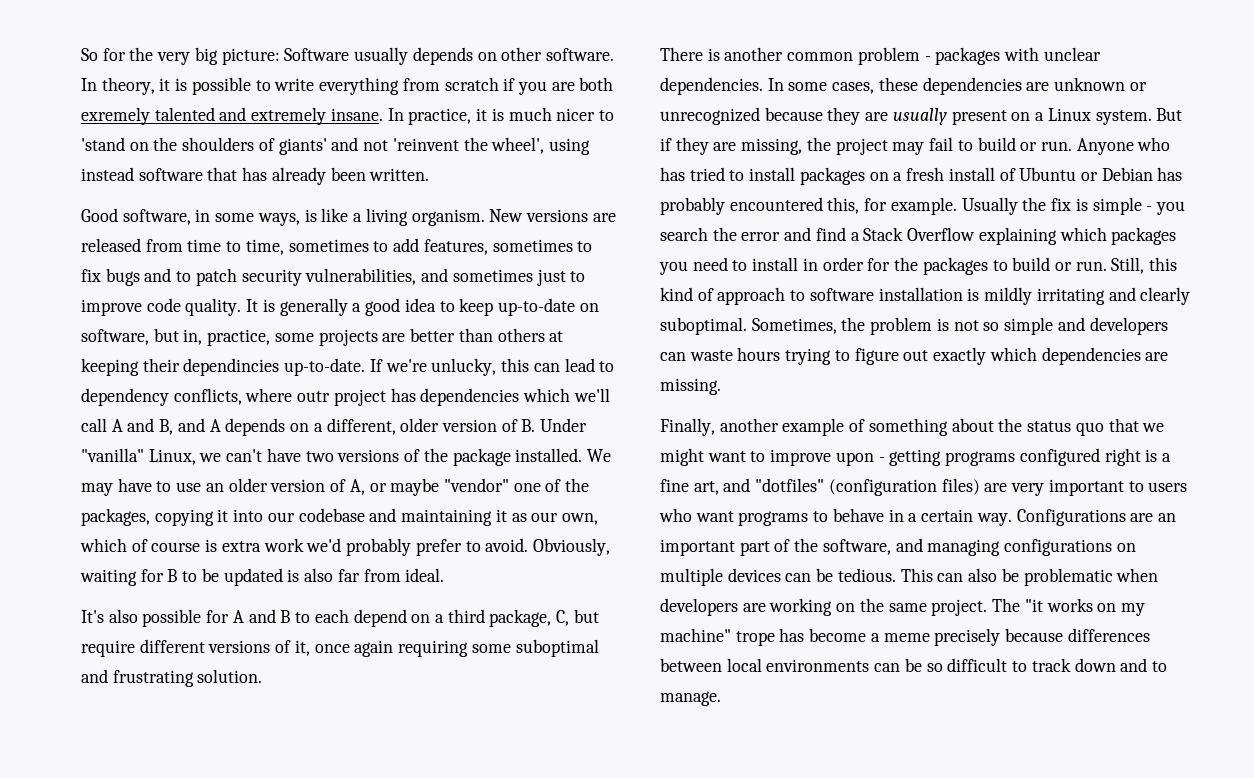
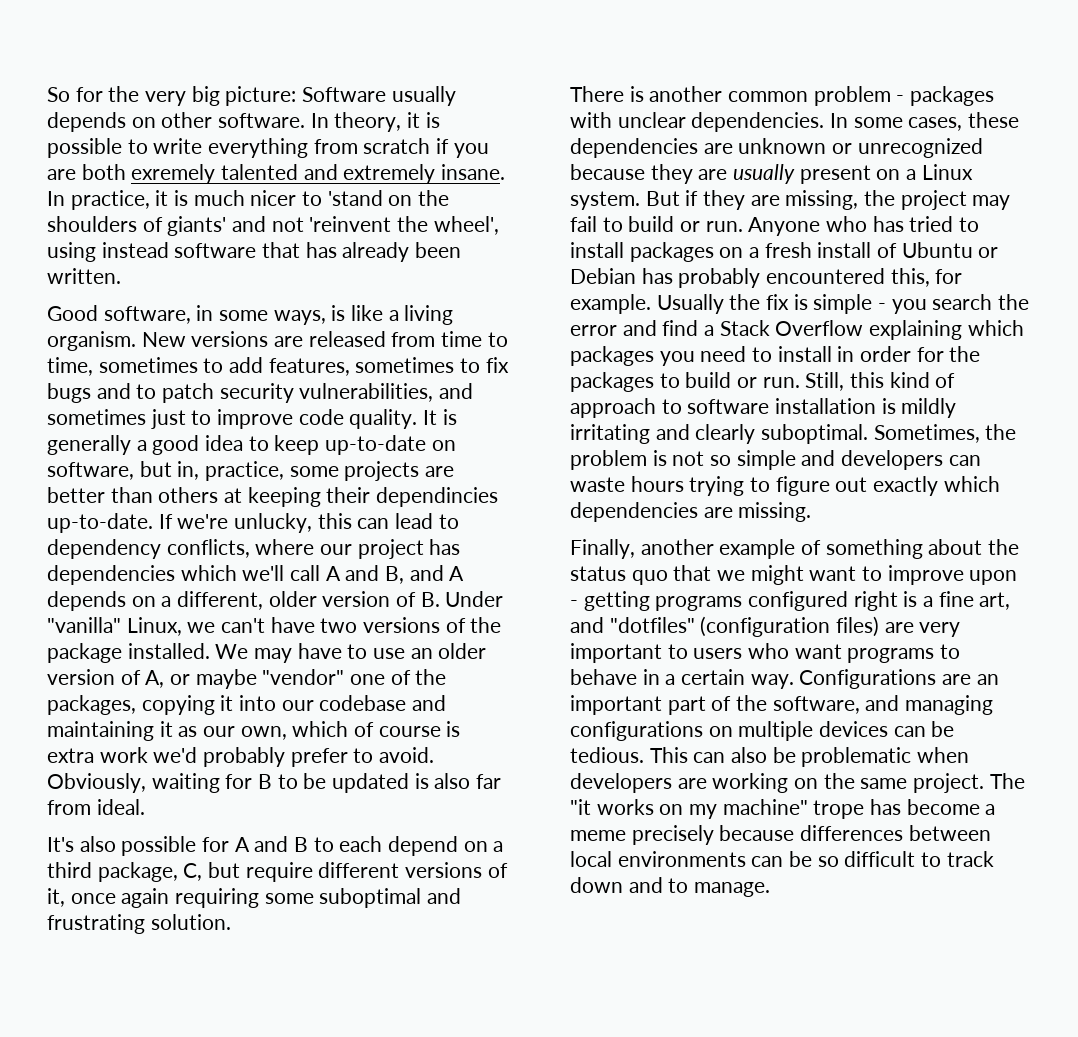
- If we're unlucky, this can lead to dependency conflicts, where outr project has dependencies which we'll call A and B, and A depends on a different, older version of B. Under "vanilla" Linux, we can't have two versions of the package installed.
+ If we're unlucky, this can lead to dependency conflicts, where our project has dependencies which we'll call A and B, and A depends on a different, older version of B. Under "vanilla" Linux, we can't have two versions of the package installed.

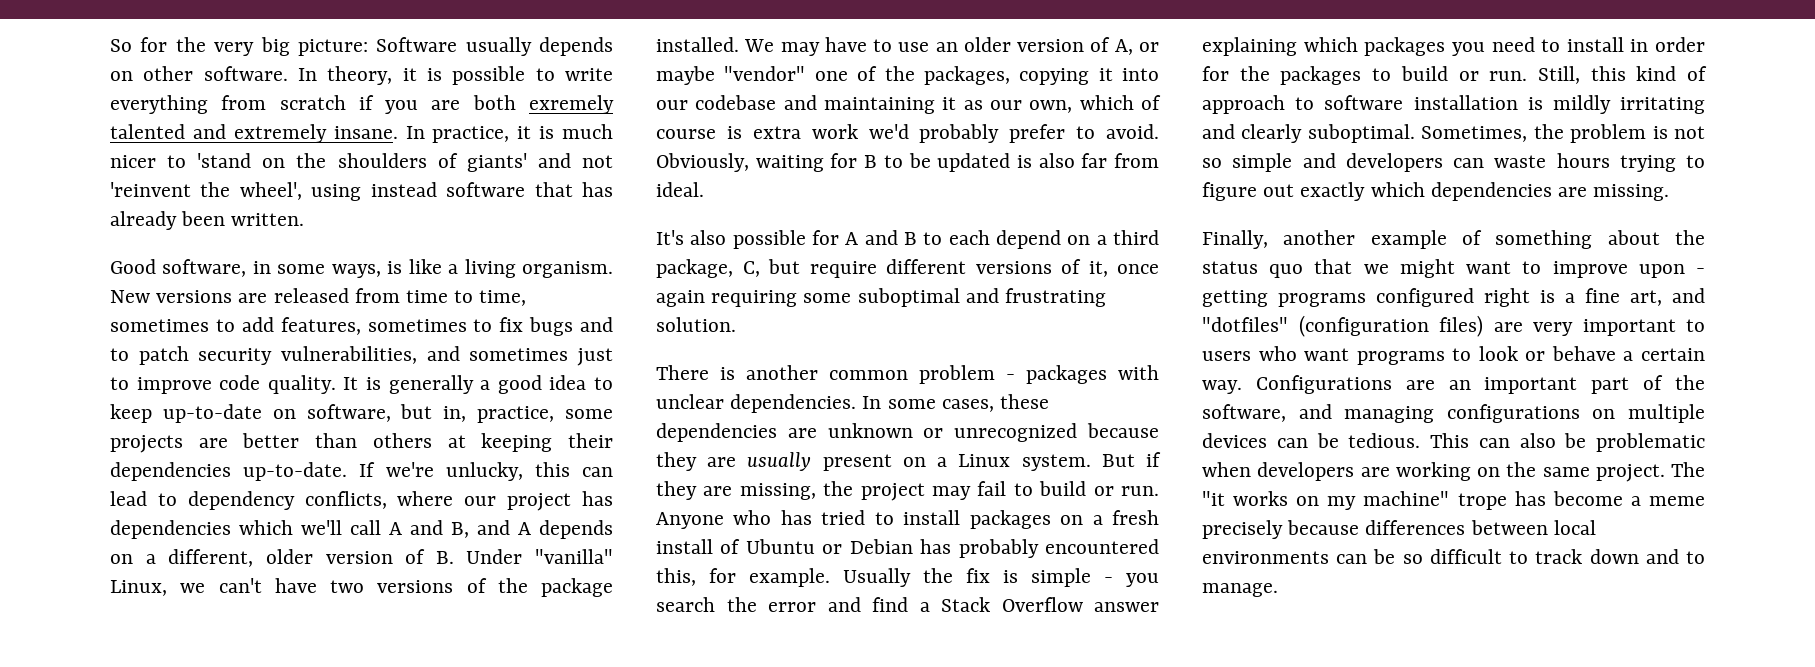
- It is generally a good idea to keep up-to-date on software, but in, practice, some projects are better than others at keeping their dependincies up-to-date.
+ It is generally a good idea to keep up-to-date on software, but in, practice, some projects are better than others at keeping their dependencies up-to-date.
- Usually the fix is simple - you search the error and find a Stack Overflow explaining which packages you need to install in order for the packages to build or run.
+ Usually the fix is simple - you search the error and find a Stack Overflow answer explaining which packages you need to install in order for the packages to build or run.
- Finally, another example of something about the status quo that we might want to improve upon - getting programs configured right is a fine art, and "dotfiles" (configuration files) are very important to users who want programs to behave in a certain way.
+ Finally, another example of something about the status quo that we might want to improve upon - getting programs configured right is a fine art, and "dotfiles" (configuration files) are very important to users who want programs to look or behave a certain way.

